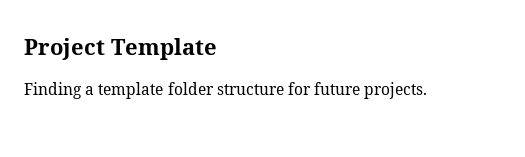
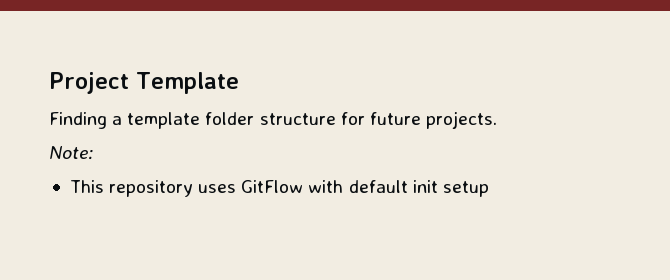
+ Note:
+ This repository uses GitFlow with default init setup

